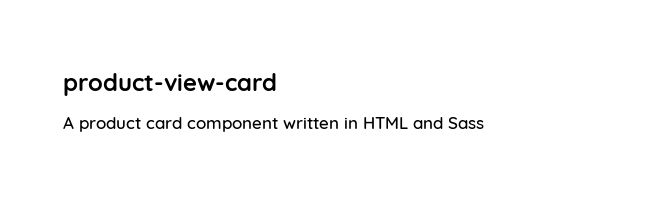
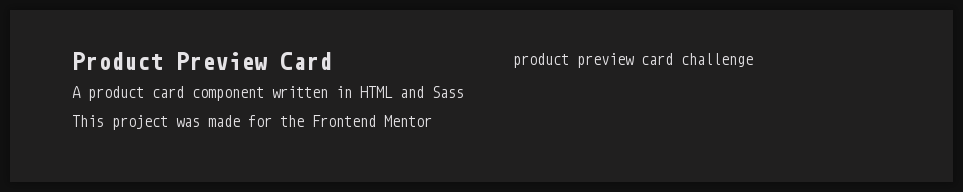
- product-view-card
+ Product Preview Card
+ This project was made for the Frontend Mentor product preview card challenge

